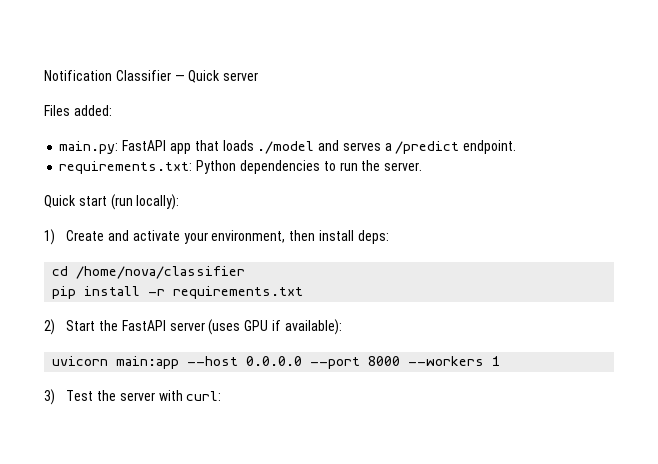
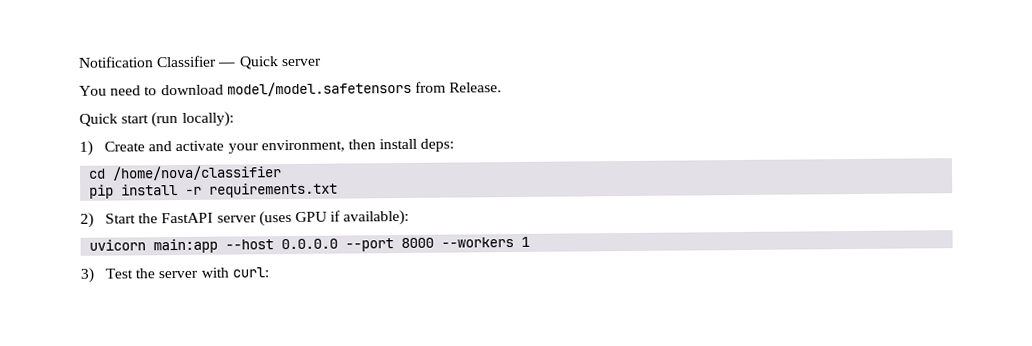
- Files added:
- main.py: FastAPI app that loads ./model and serves a /predict endpoint.
- requirements.txt: Python dependencies to run the server.
+ You need to download model/model.safetensors from Release.

